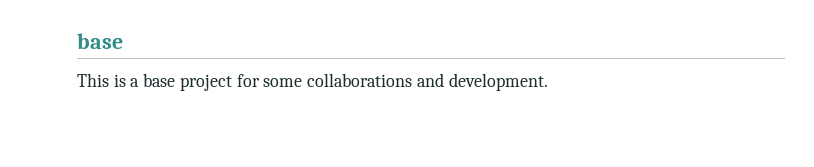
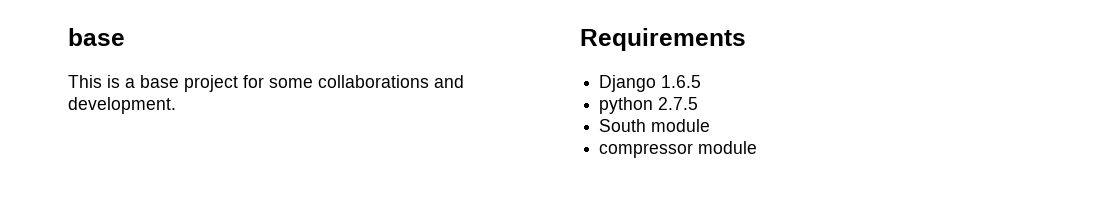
+ Requirements
+ Django 1.6.5
+ python 2.7.5
+ South module
+ compressor module

